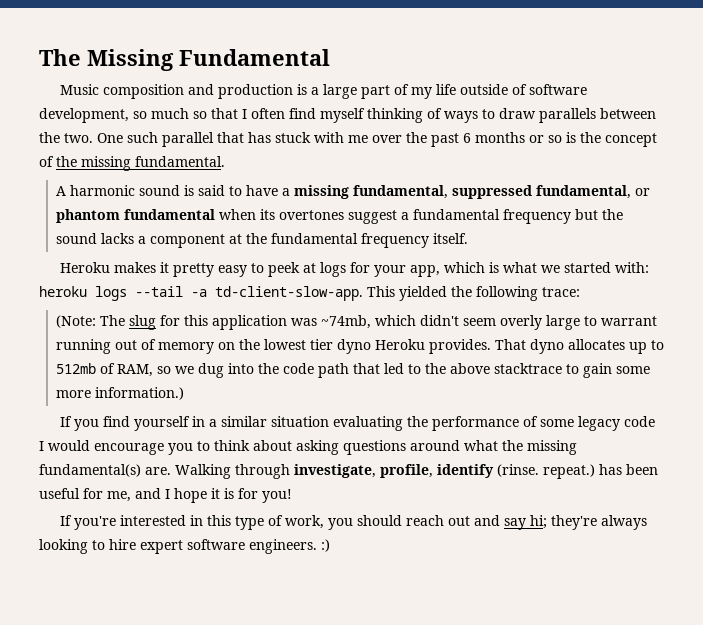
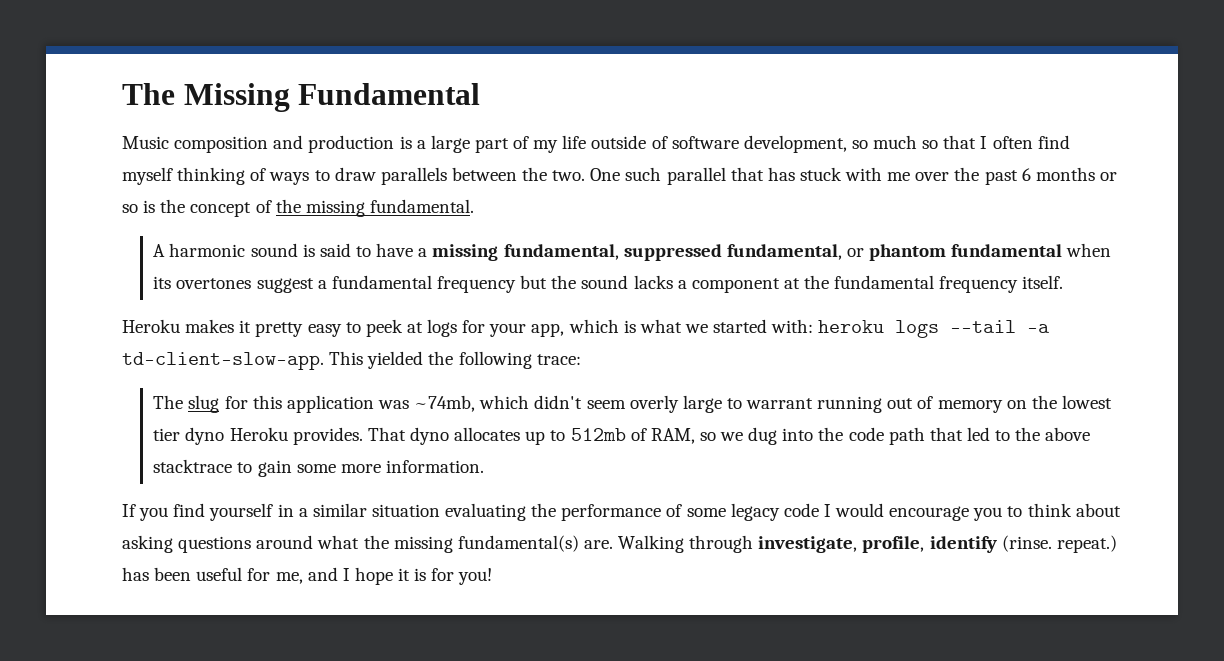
- (Note: The slug for this application was ~74mb, which didn't seem overly large to warrant running out of memory on the lowest tier dyno Heroku provides.
+ The slug for this application was ~74mb, which didn't seem overly large to warrant running out of memory on the lowest tier dyno Heroku provides.
- That dyno allocates up to 512mb of RAM, so we dug into the code path that led to the above stacktrace to gain some more information.)
+ That dyno allocates up to 512mb of RAM, so we dug into the code path that led to the above stacktrace to gain some more information.
- If you're interested in this type of work, you should reach out and say hi; they're always looking to hire expert software engineers. :)

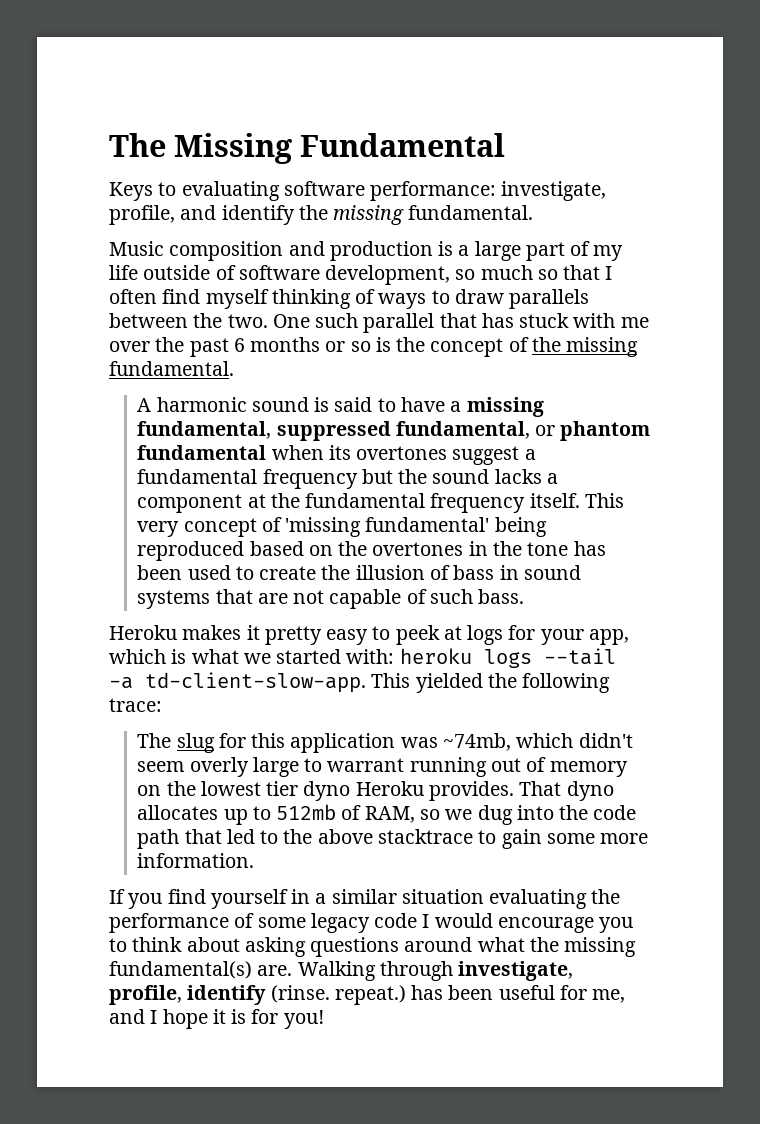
+ Keys to evaluating software performance: investigate, profile, and identify the missing fundamental.
+ This very concept of 'missing fundamental' being reproduced based on the overtones in the tone has been used to create the illusion of bass in sound systems that are not capable of such bass.

